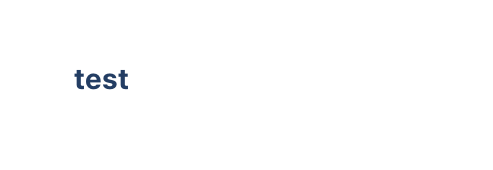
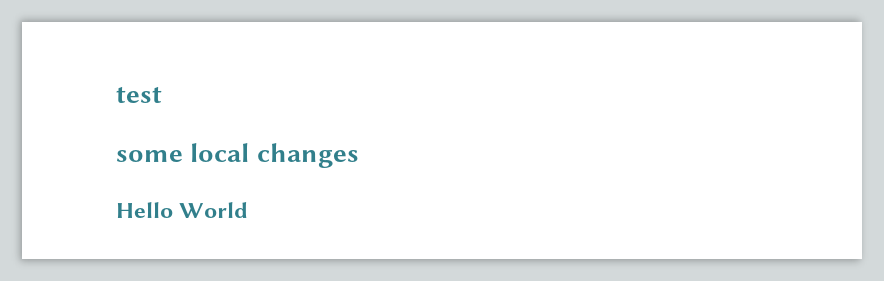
+ some local changes
+ Hello World

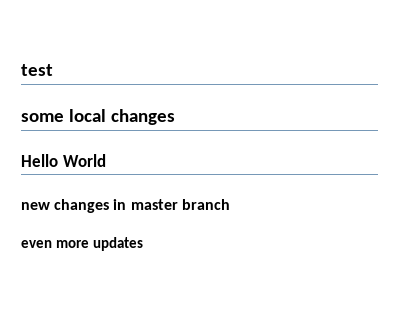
+ new changes in master branch
+ even more updates

